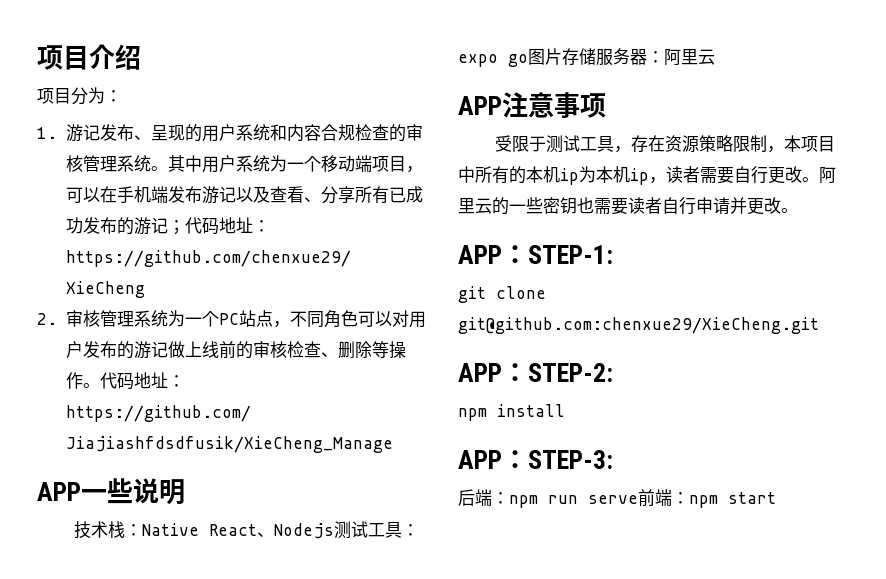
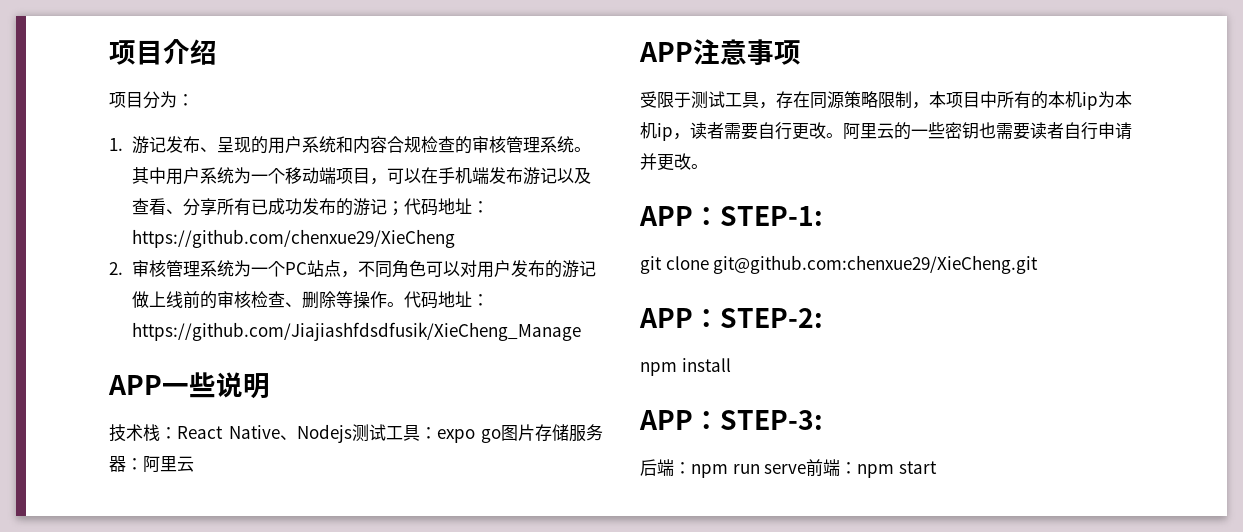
- 技术栈：Native React、Nodejs测试工具：expo go图片存储服务器：阿里云
+ 技术栈：React Native、Nodejs测试工具：expo go图片存储服务器：阿里云
- 受限于测试工具，存在资源策略限制，本项目中所有的本机ip为本机ip，读者需要自行更改。
+ 受限于测试工具，存在同源策略限制，本项目中所有的本机ip为本机ip，读者需要自行更改。

